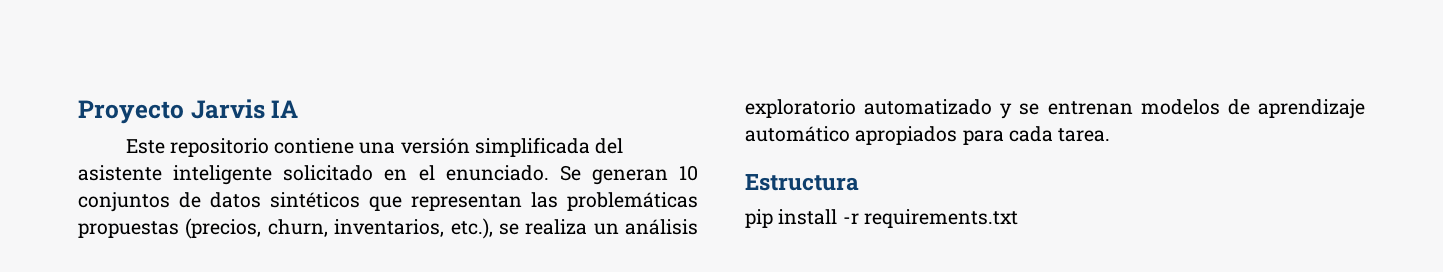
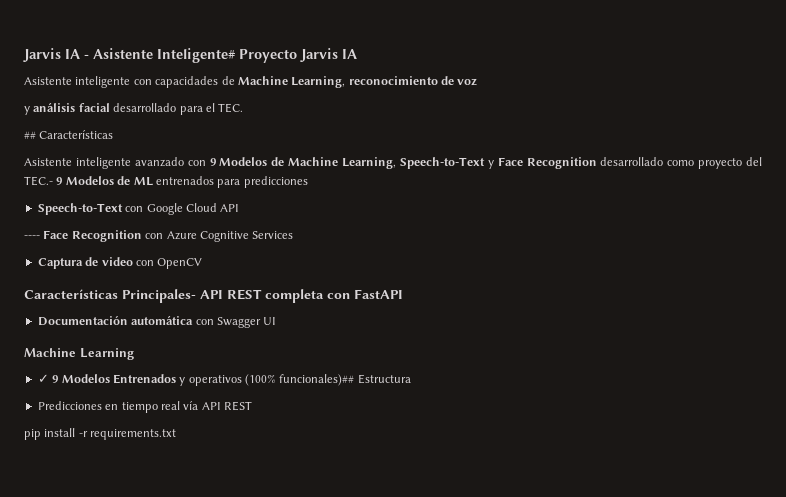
- Proyecto Jarvis IA
- Este repositorio contiene una versión simplificada del asistente inteligente solicitado en el enunciado. Se generan 10 conjuntos de datos sintéticos que representan las problemáticas propuestas (precios, churn, inventarios, etc.), se realiza un análisis exploratorio automatizado y se entrenan modelos de aprendizaje automático apropiados para cada tarea.
- Estructura
+ Jarvis IA - Asistente Inteligente# Proyecto Jarvis IA
+ Asistente inteligente con capacidades de Machine Learning, reconocimiento de voz
+ y análisis facial desarrollado para el TEC.
+ ## Características
+ Asistente inteligente avanzado con 9 Modelos de Machine Learning, Speech-to-Text y Face Recognition desarrollado como proyecto del TEC.- 9 Modelos de ML entrenados para predicciones
+ Speech-to-Text con Google Cloud API
+ ---- Face Recognition con Azure Cognitive Services
+ Captura de video con OpenCV
+ Características Principales- API REST completa con FastAPI
+ Documentación automática con Swagger UI
+ Machine Learning
+ ✓ 9 Modelos Entrenados y operativos (100% funcionales)## Estructura
+ Predicciones en tiempo real vía API REST

